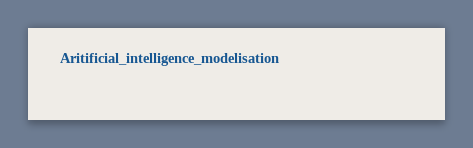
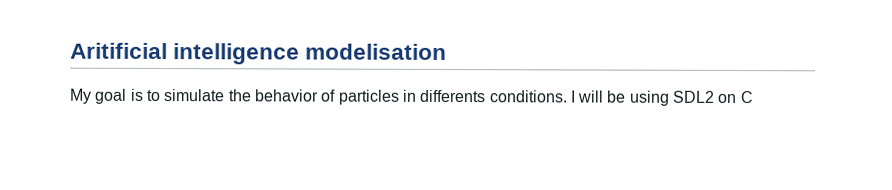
- Aritificial_intelligence_modelisation
+ Aritificial intelligence modelisation
+ My goal is to simulate the behavior of particles in differents conditions. I will be using SDL2 on C

